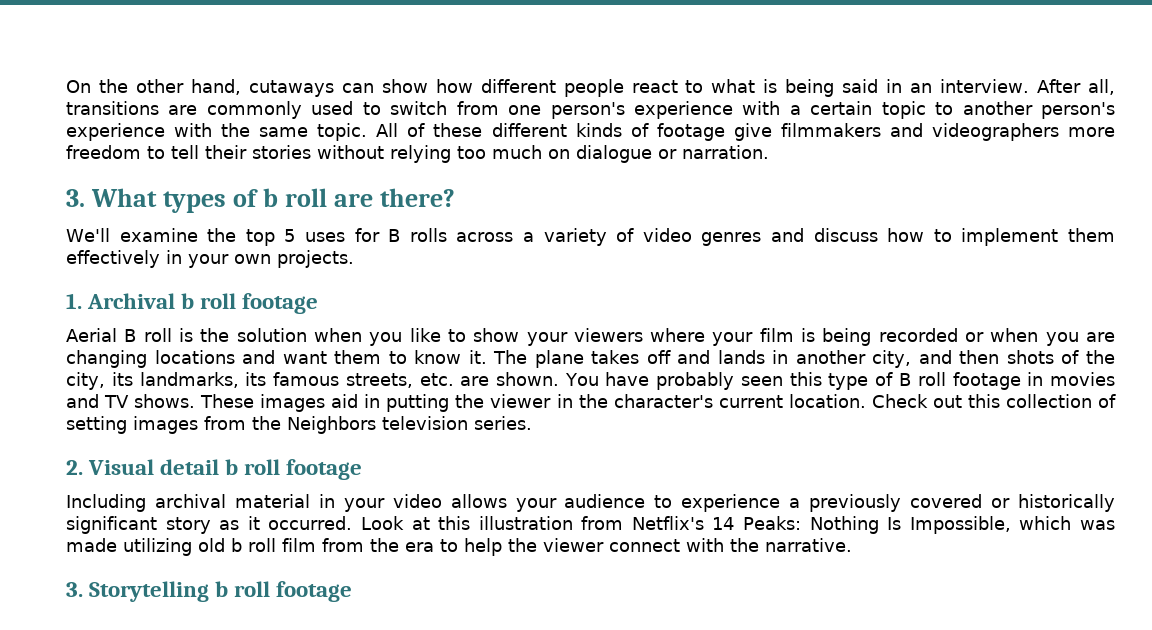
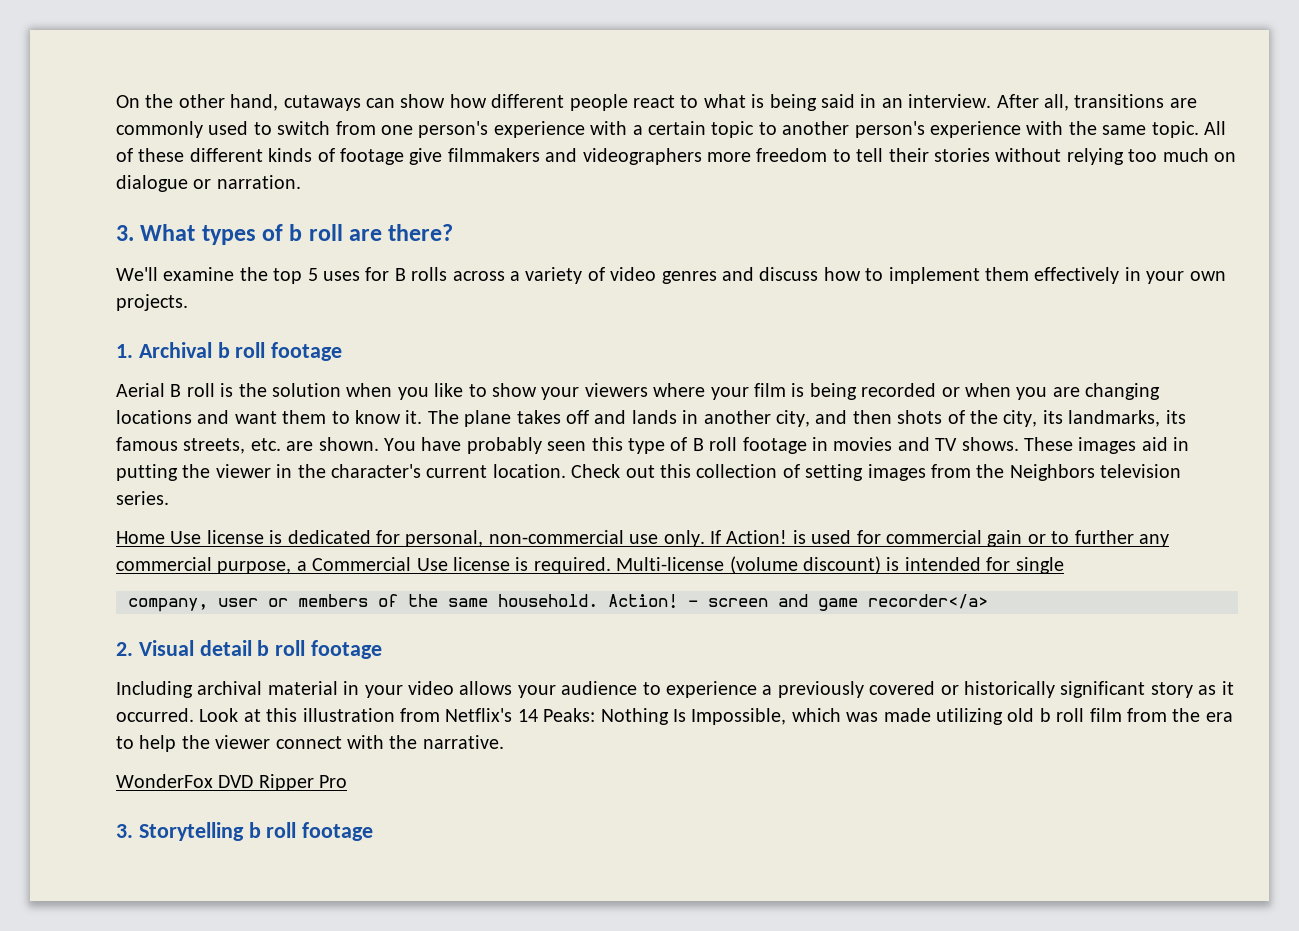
+ Home Use license is dedicated for personal, non-commercial use only. If Action! is used for commercial gain or to further any commercial purpose, a Commercial Use license is required. Multi-license (volume discount) is intended for single
+ company, user or members of the same household. Action! - screen and game recorder</a>
+ WonderFox DVD Ripper Pro

